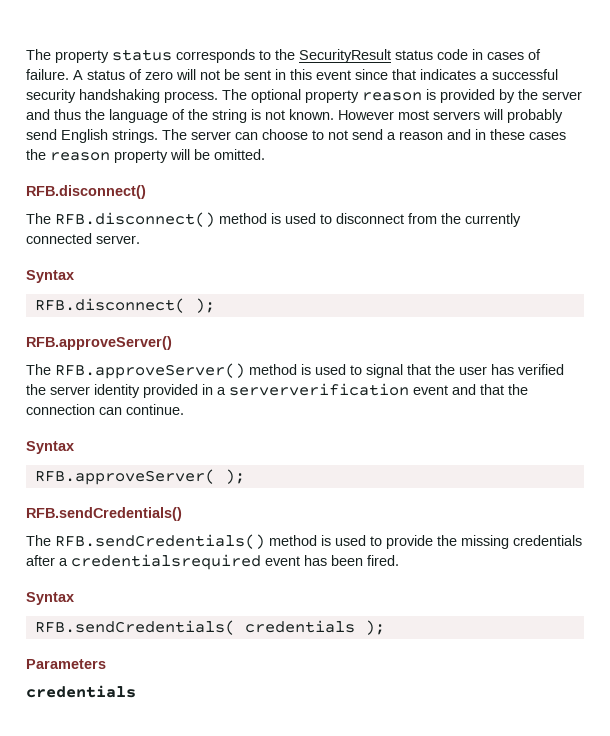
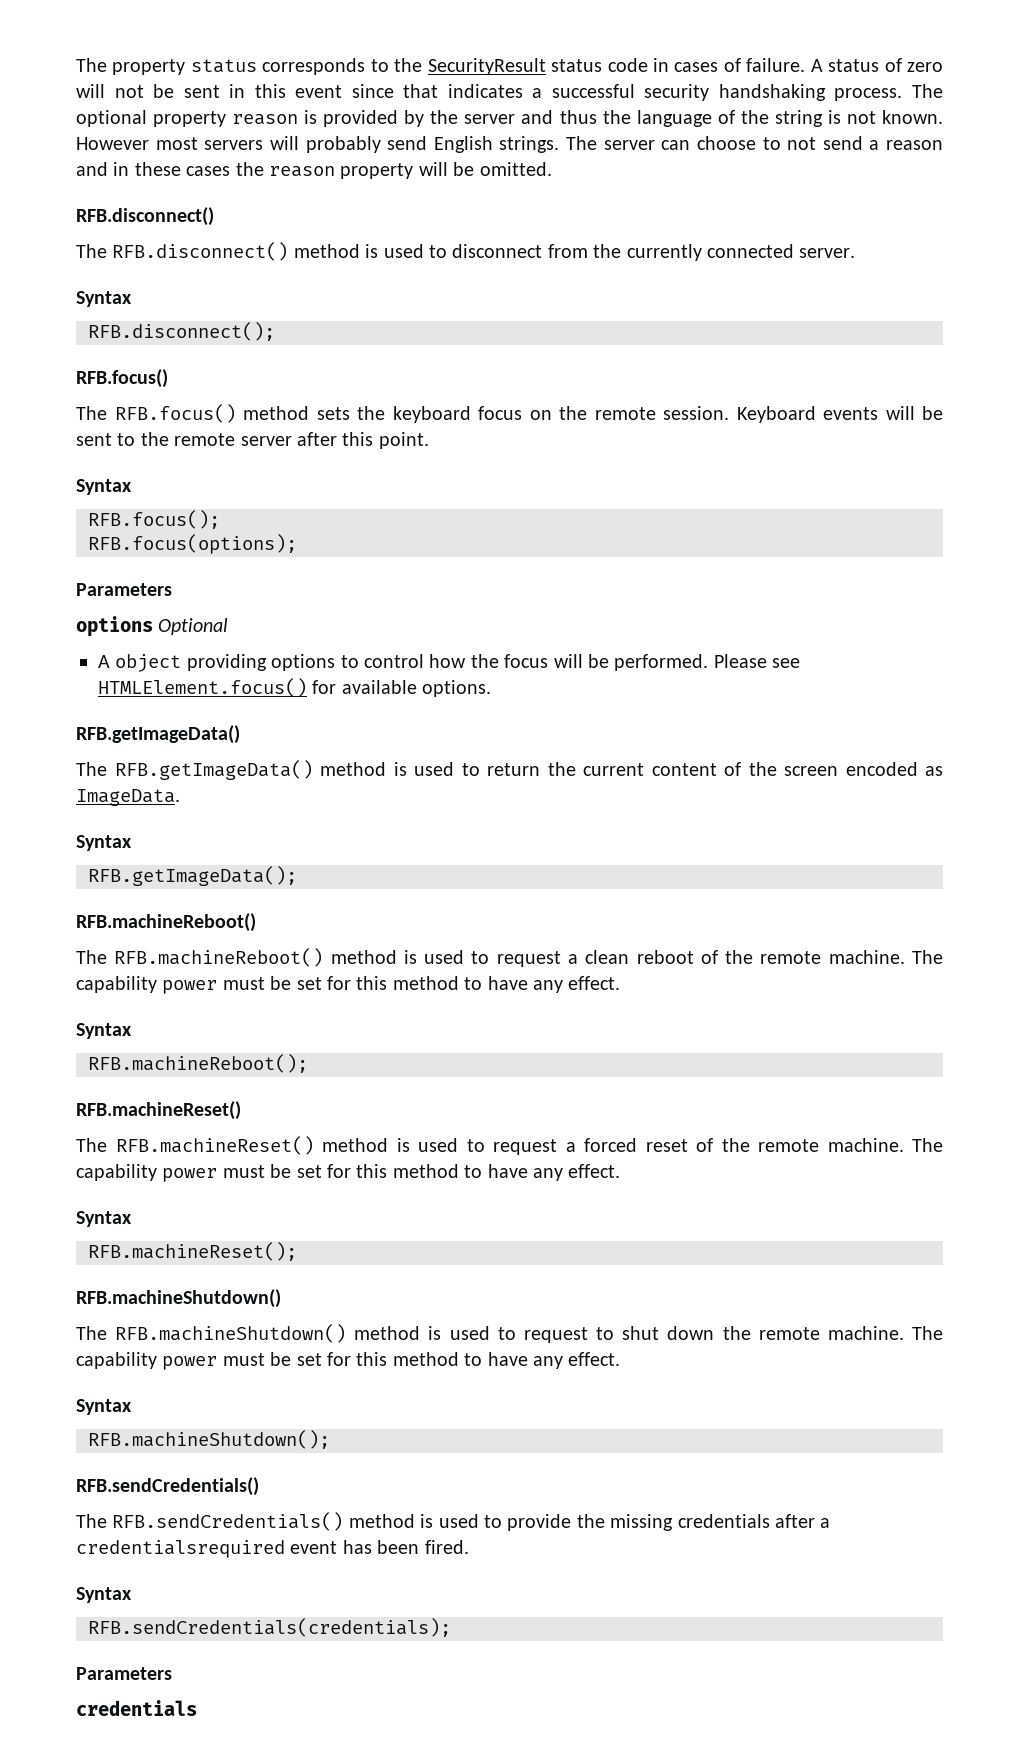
- RFB.disconnect( );
- RFB.approveServer()
- The RFB.approveServer() method is used to signal that the user has verified the server identity provided in a serververification event and that the connection can continue.
+ RFB.disconnect();
+ RFB.focus()
+ The RFB.focus() method sets the keyboard focus on the remote session. Keyboard events will be sent to the remote server after this point.
  Syntax
- RFB.approveServer( );
+ RFB.focus();
+ RFB.focus(options);
+ Parameters
+ options Optional
+ A object providing options to control how the focus will be performed. Please see HTMLElement.focus() for available options.
+ RFB.getImageData()
+ The RFB.getImageData() method is used to return the current content of the screen encoded as ImageData.
+ Syntax
+ RFB.getImageData();
+ RFB.machineReboot()
+ The RFB.machineReboot() method is used to request a clean reboot of the remote machine. The capability power must be set for this method to have any effect.
+ Syntax
+ RFB.machineReboot();
+ RFB.machineReset()
+ The RFB.machineReset() method is used to request a forced reset of the remote machine. The capability power must be set for this method to have any effect.
+ Syntax
+ RFB.machineReset();
+ RFB.machineShutdown()
+ The RFB.machineShutdown() method is used to request to shut down the remote machine. The capability power must be set for this method to have any effect.
+ Syntax
+ RFB.machineShutdown();
- RFB.sendCredentials( credentials );
+ RFB.sendCredentials(credentials);

